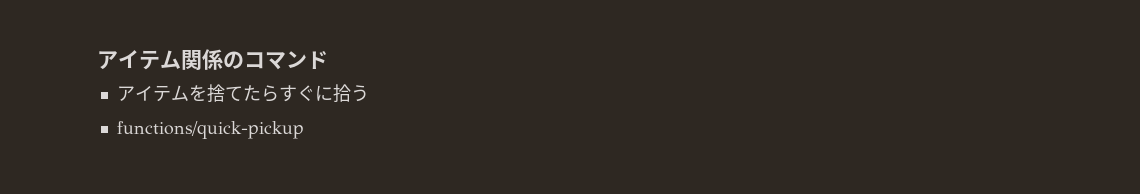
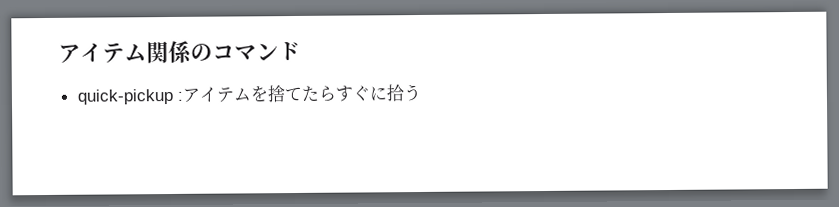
- アイテムを捨てたらすぐに拾う
+ quick-pickup :アイテムを捨てたらすぐに拾う
- functions/quick-pickup

